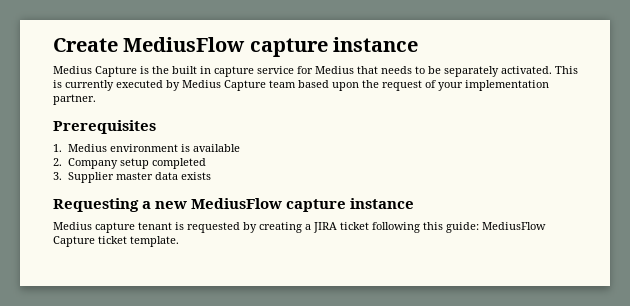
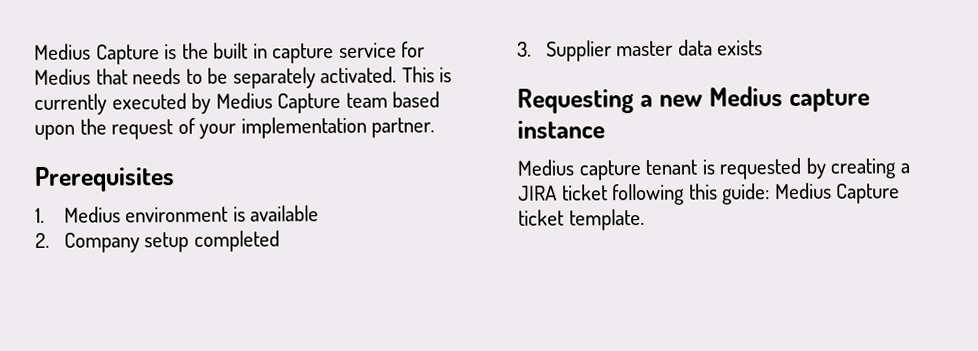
- Create MediusFlow capture instance
- Requesting a new MediusFlow capture instance
+ Requesting a new Medius capture instance
- Medius capture tenant is requested by creating a JIRA ticket following this guide: MediusFlow Capture ticket template.
+ Medius capture tenant is requested by creating a JIRA ticket following this guide: Medius Capture ticket template.

